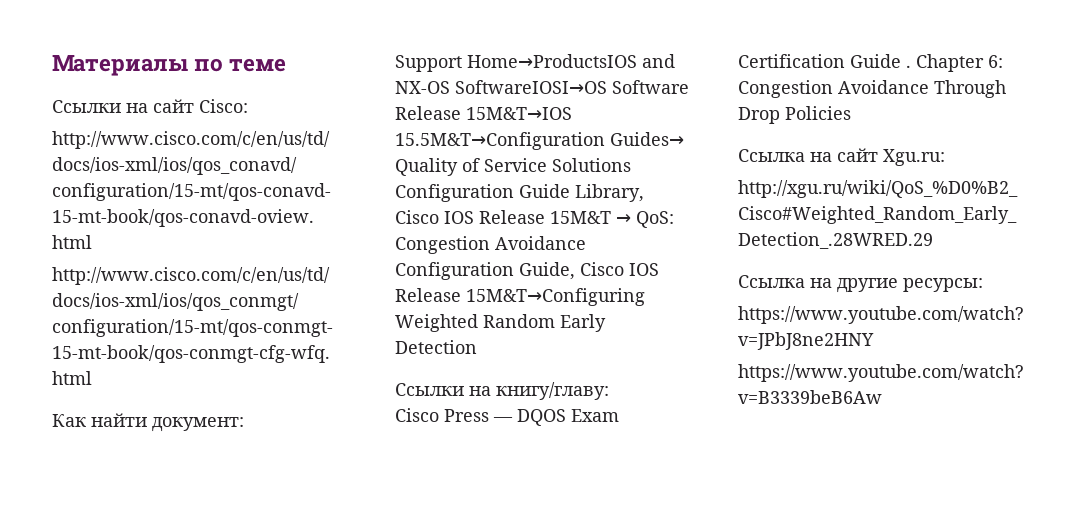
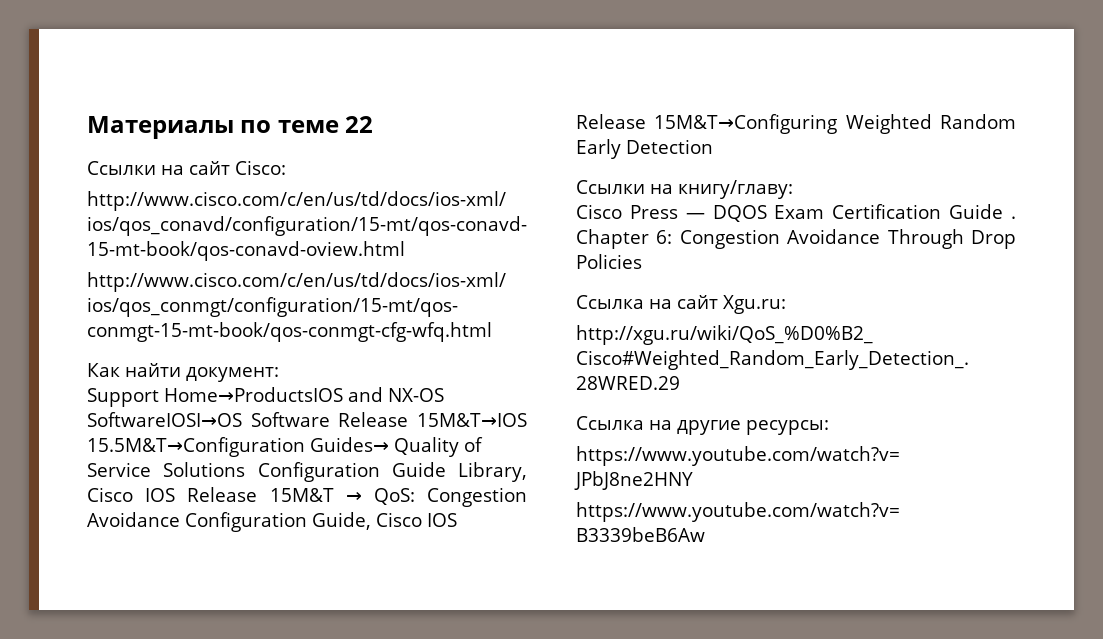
- Материалы по теме
+ Материалы по теме 22

